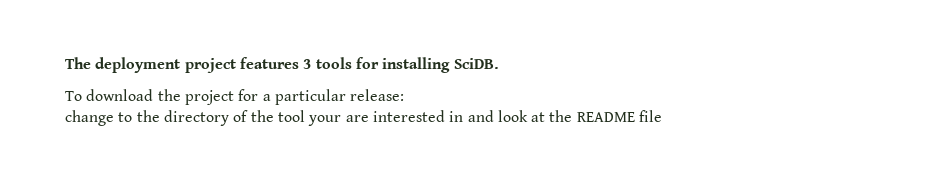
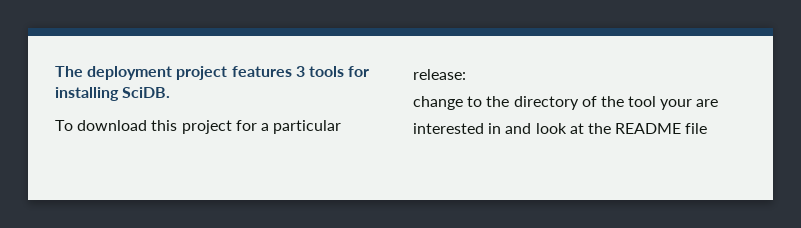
- To download the project for a particular release:
+ To download this project for a particular release:

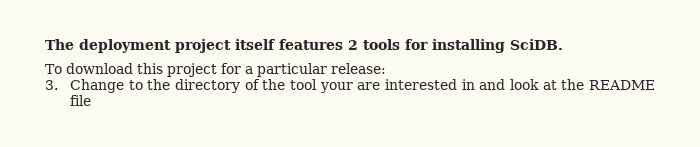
- The deployment project features 3 tools for installing SciDB.
+ The deployment project itself features 2 tools for installing SciDB.
- change to the directory of the tool your are interested in and look at the README file
+ 3. Change to the directory of the tool your are interested in and look at the README file

